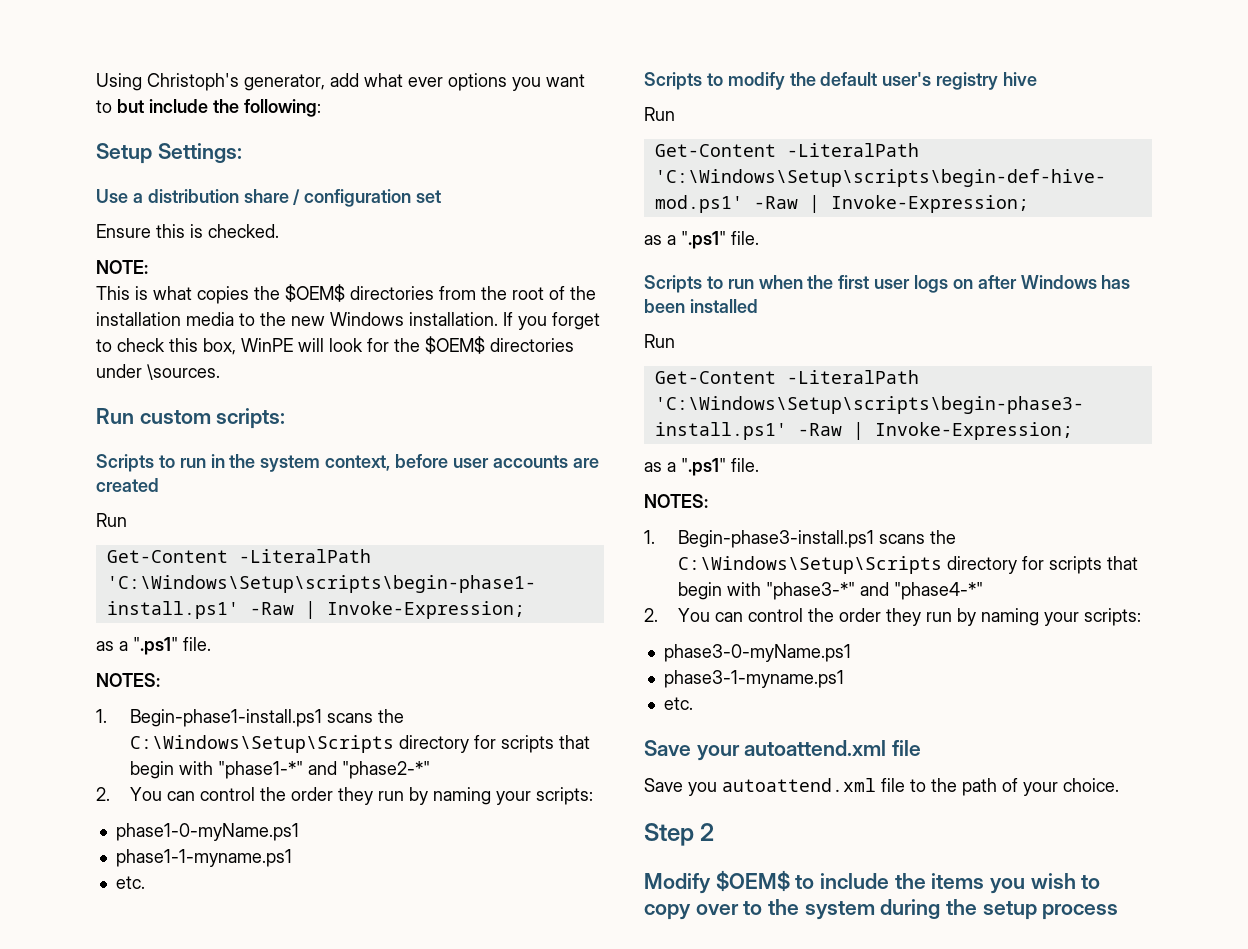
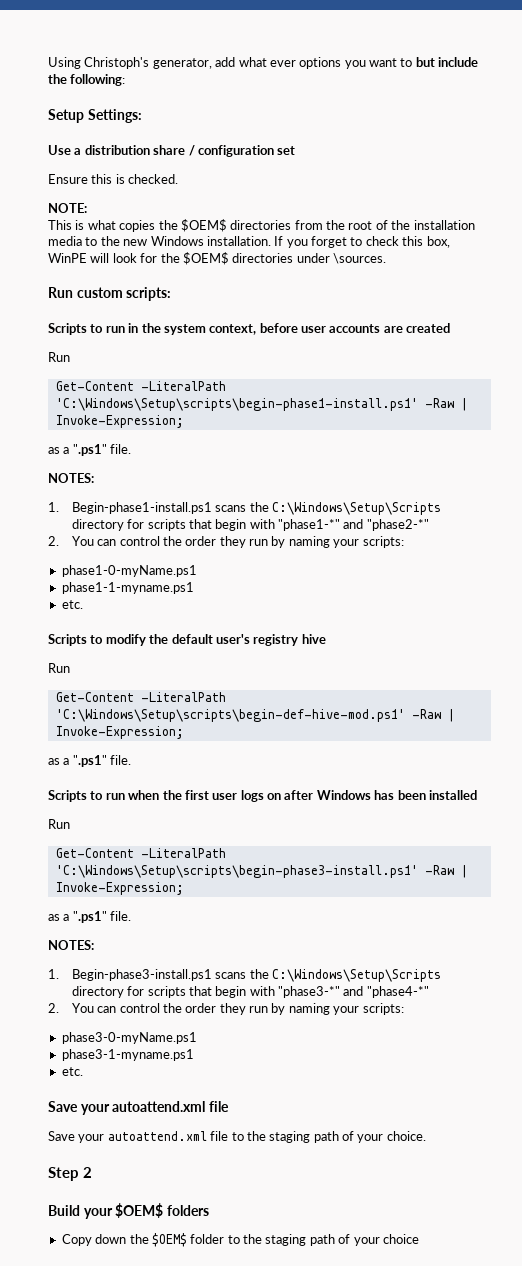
- Save you autoattend.xml file to the path of your choice.
+ Save your autoattend.xml file to the staging path of your choice.
- Modify $OEM$ to include the items you wish to copy over to the system during the setup process
+ Build your $OEM$ folders
+ Copy down the $OEM$ folder to the staging path of your choice

